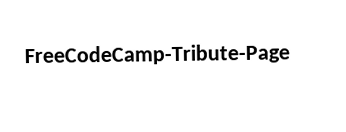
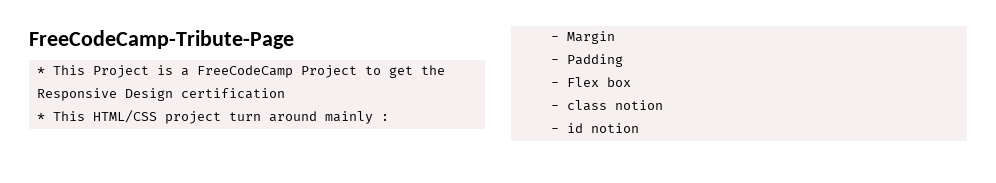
+ * This Project is a FreeCodeCamp Project to get the Responsive Design certification
+ * This HTML/CSS project turn around mainly :
+ - Margin
+ - Padding
+ - Flex box
+ - class notion
+ - id notion

